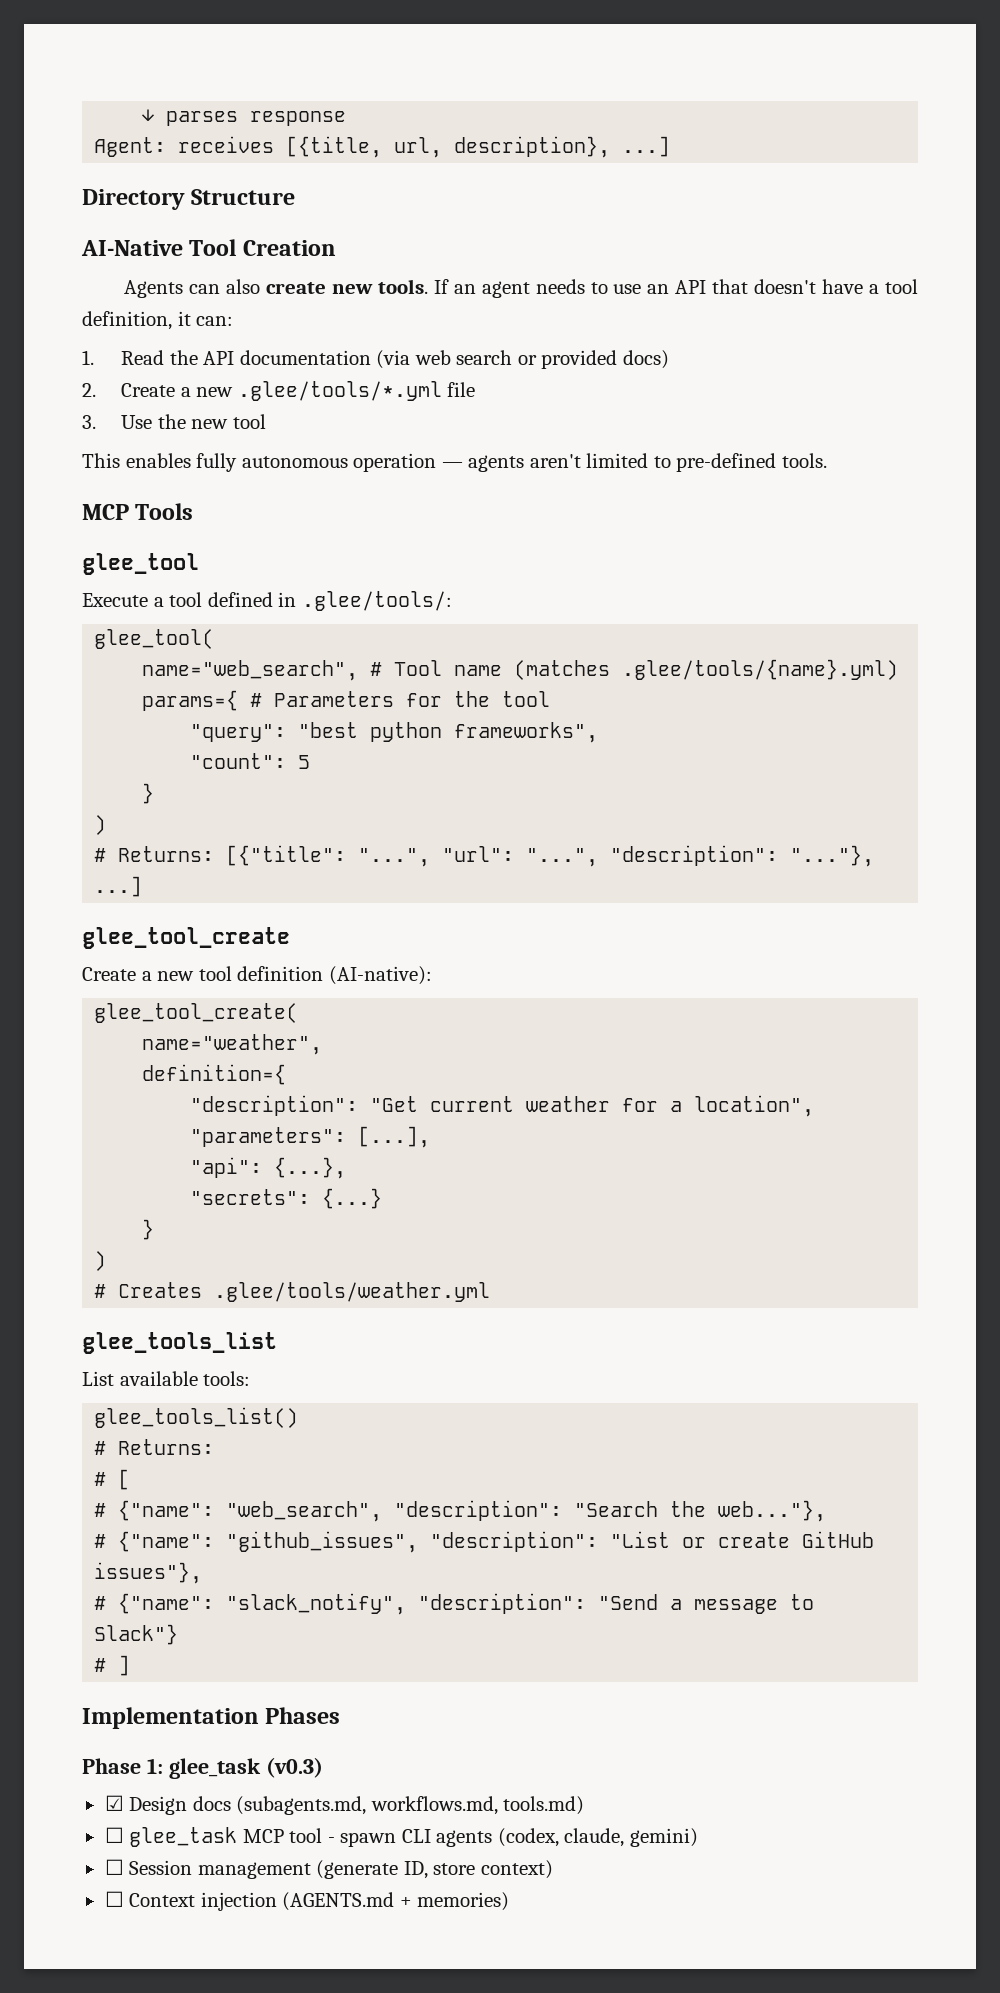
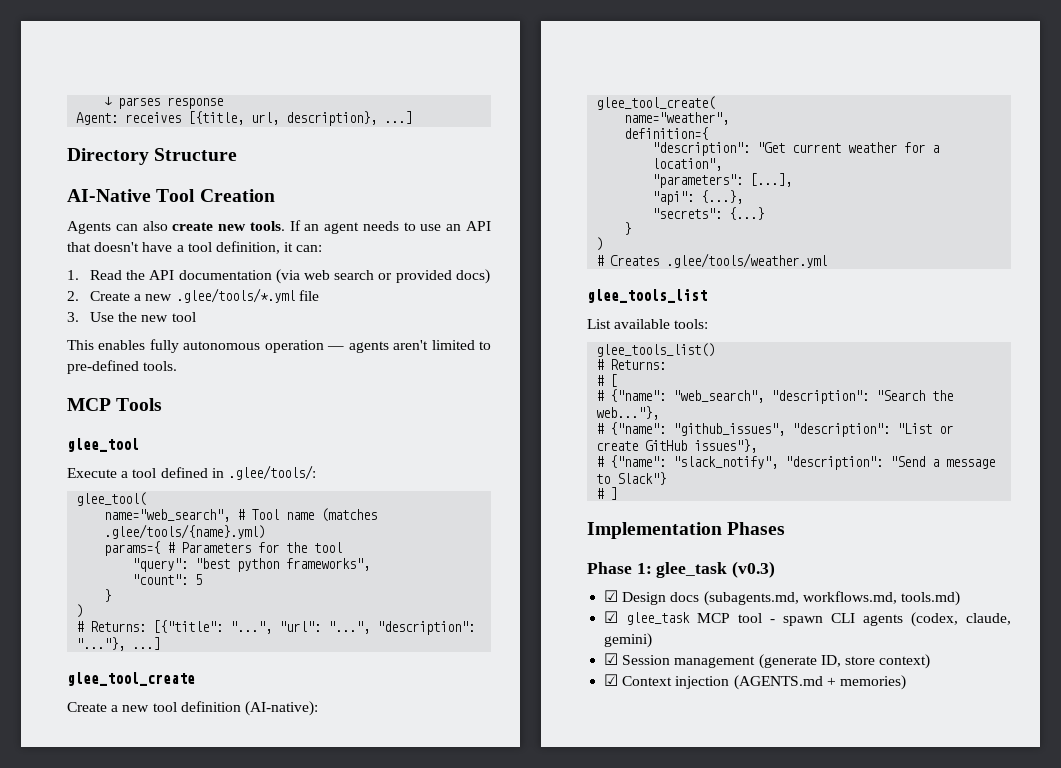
- ☐ glee_task MCP tool - spawn CLI agents (codex, claude, gemini)
+ ☑ glee_task MCP tool - spawn CLI agents (codex, claude, gemini)
- ☐ Session management (generate ID, store context)
+ ☑ Session management (generate ID, store context)
- ☐ Context injection (AGENTS.md + memories)
+ ☑ Context injection (AGENTS.md + memories)

